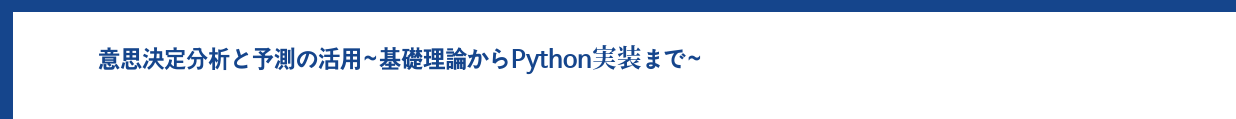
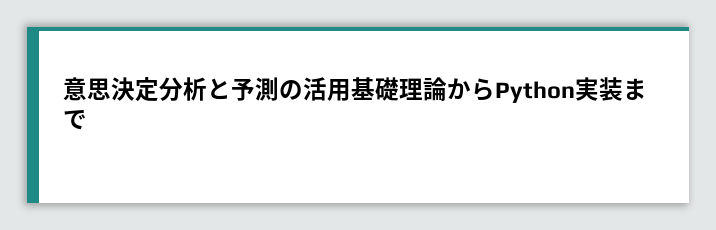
- 意思決定分析と予測の活用~基礎理論からPython実装まで~
+ 意思決定分析と予測の活用基礎理論からPython実装まで

